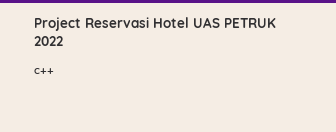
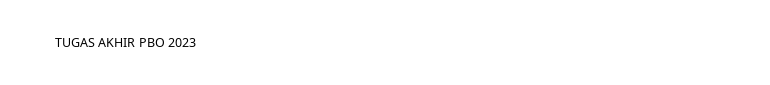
- Project Reservasi Hotel UAS PETRUK 2022
- c++
+ TUGAS AKHIR PBO 2023

